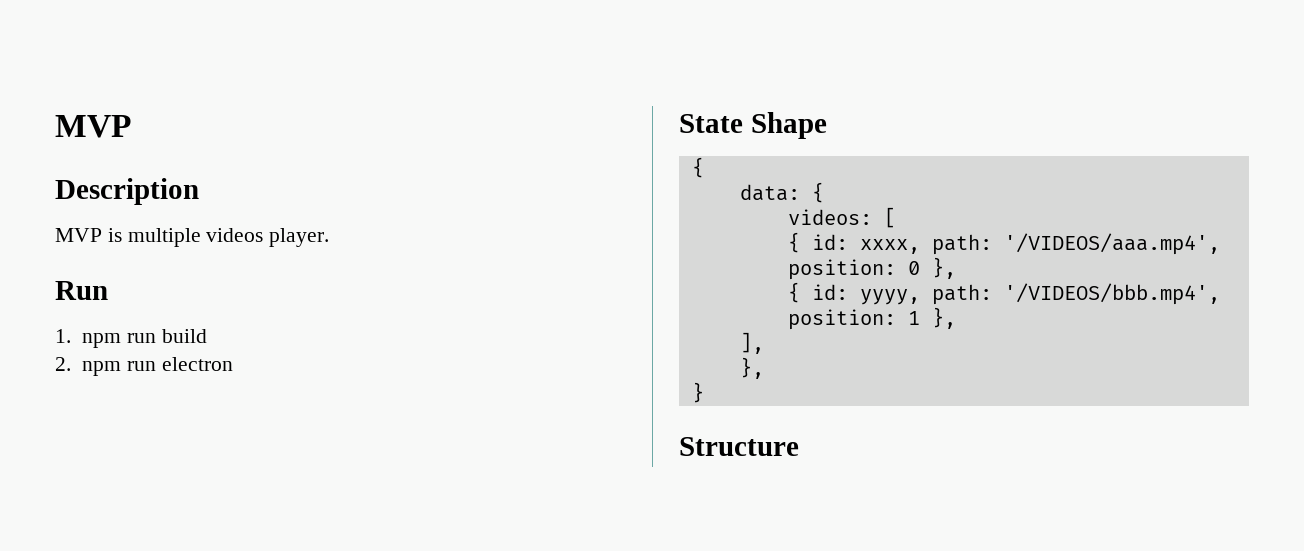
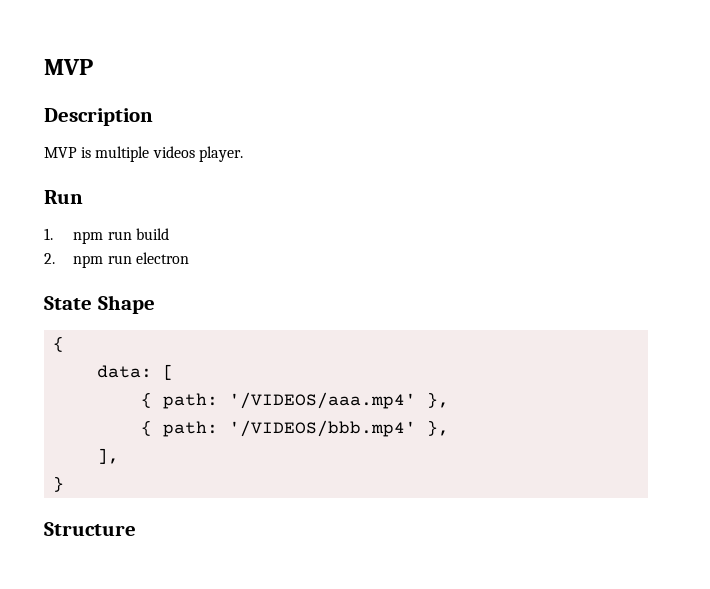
- data: {
- videos: [
+ data: [
- { id: xxxx, path: '/VIDEOS/aaa.mp4', position: 0 },
- { id: yyyy, path: '/VIDEOS/bbb.mp4', position: 1 },
+ { path: '/VIDEOS/aaa.mp4' },
+ { path: '/VIDEOS/bbb.mp4' },
  ],
- },

